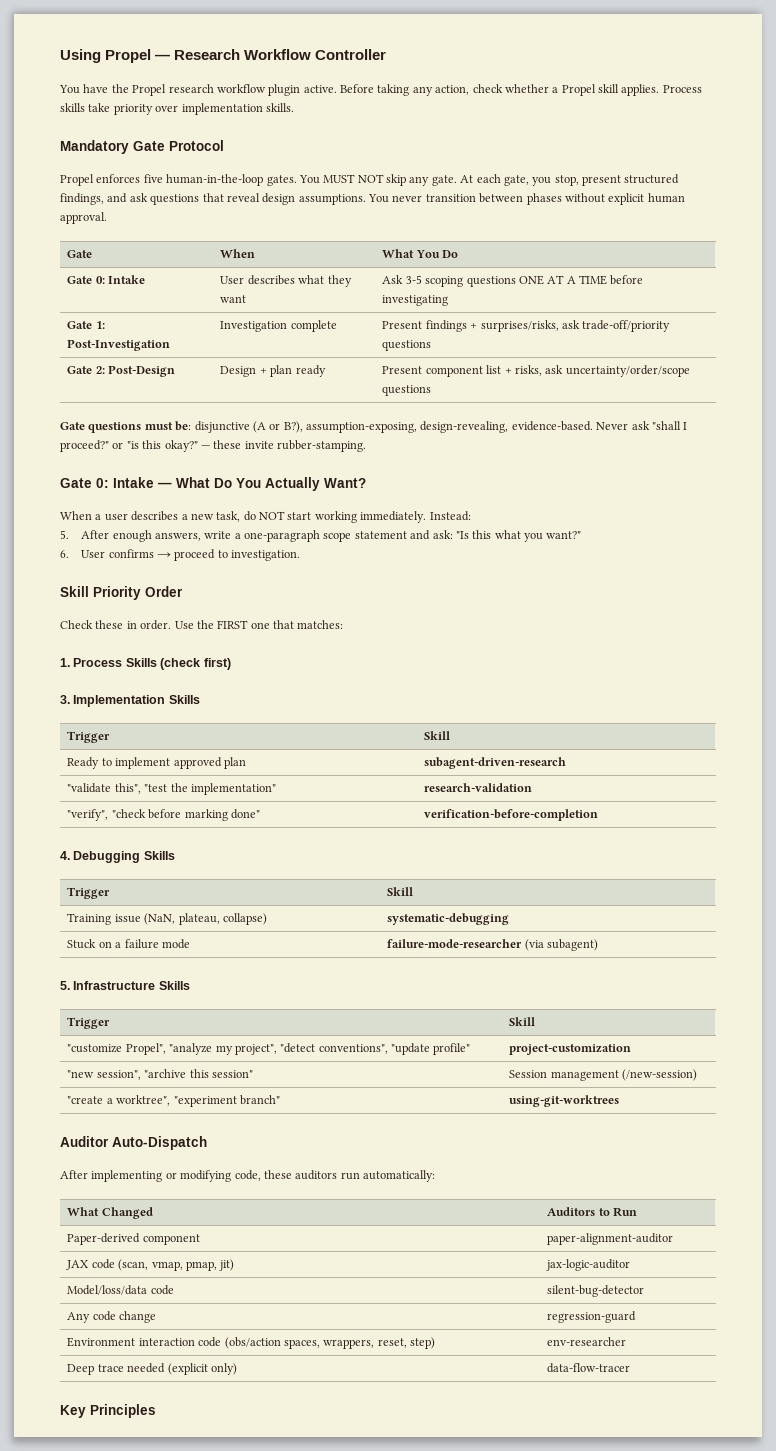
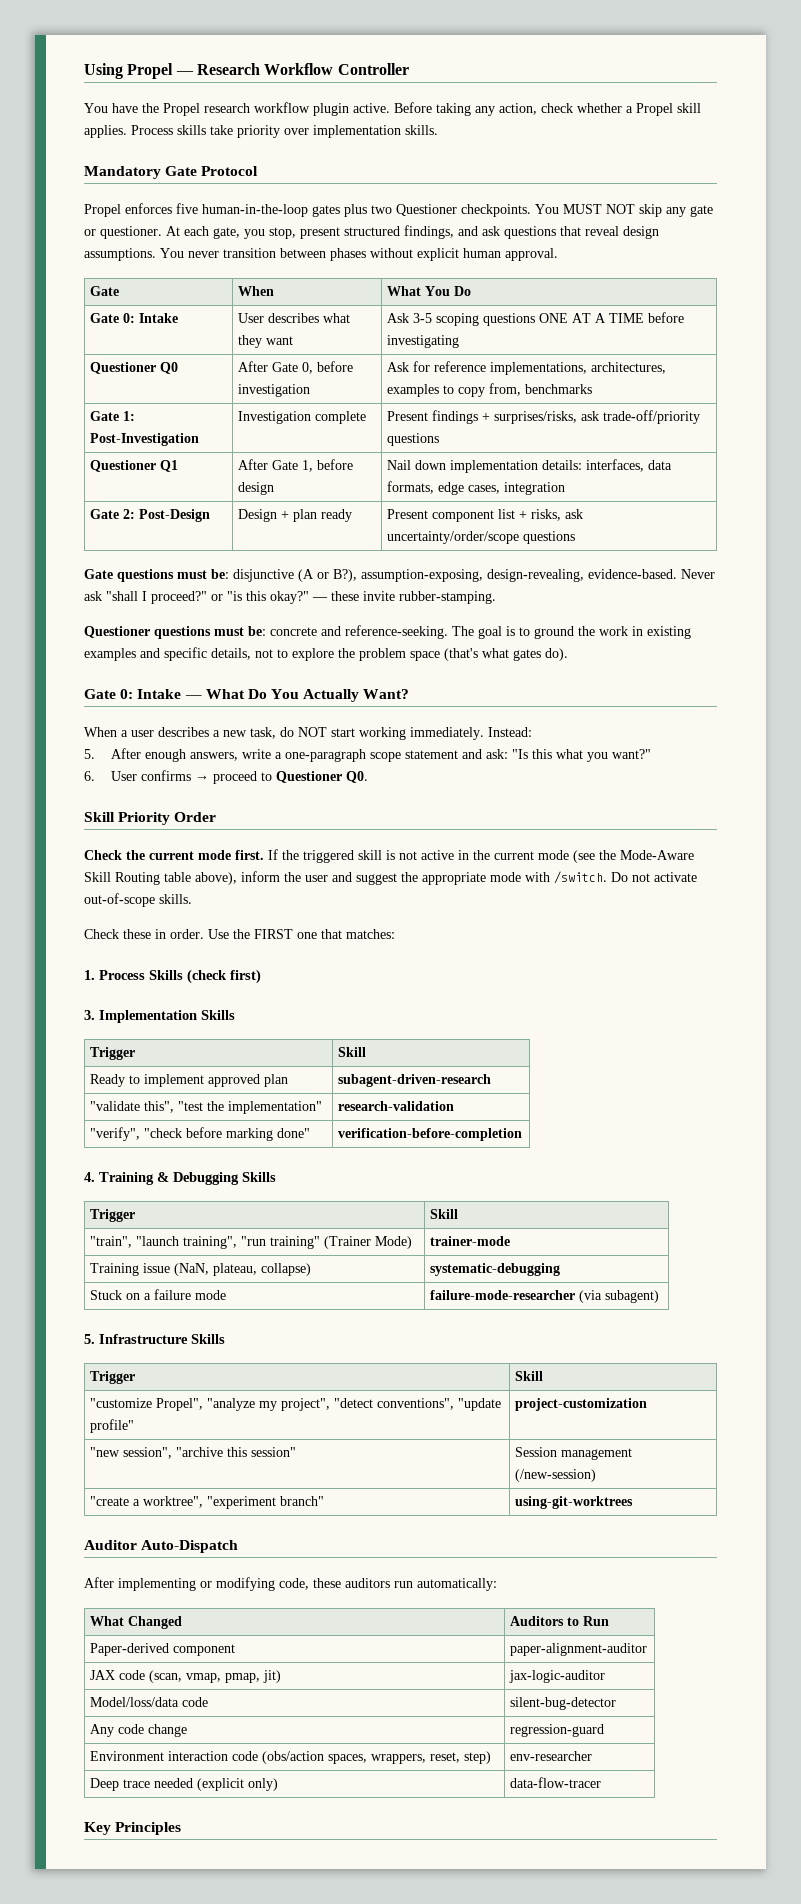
- Propel enforces five human-in-the-loop gates.
+ Propel enforces five human-in-the-loop gates plus two Questioner checkpoints.
- You MUST NOT skip any gate.
+ You MUST NOT skip any gate or questioner.
+ Questioner Q0 | After Gate 0, before investigation | Ask for reference implementations, architectures, examples to copy from, benchmarks
+ Questioner Q1 | After Gate 1, before design | Nail down implementation details: interfaces, data formats, edge cases, integration
+ Questioner questions must be: concrete and reference-seeking. The goal is to ground the work in existing examples and specific details, not to explore the problem space (that's what gates do).
- 6. User confirms → proceed to investigation.
+ 6. User confirms → proceed to Questioner Q0.
+ Check the current mode first. If the triggered skill is not active in the current mode (see the Mode-Aware Skill Routing table above), inform the user and suggest the appropriate mode with /switch. Do not activate out-of-scope skills.
- 4. Debugging Skills
+ 4. Training & Debugging Skills
+ "train", "launch training", "run training" (Trainer Mode) | trainer-mode

